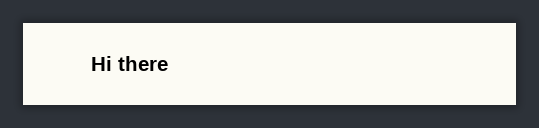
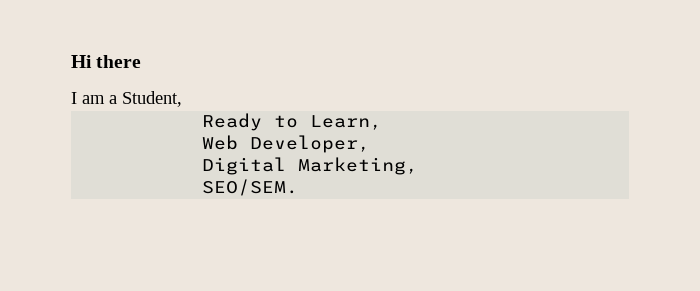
+ I am a Student,
+ Ready to Learn,
+ Web Developer,
+ Digital Marketing,
+ SEO/SEM.

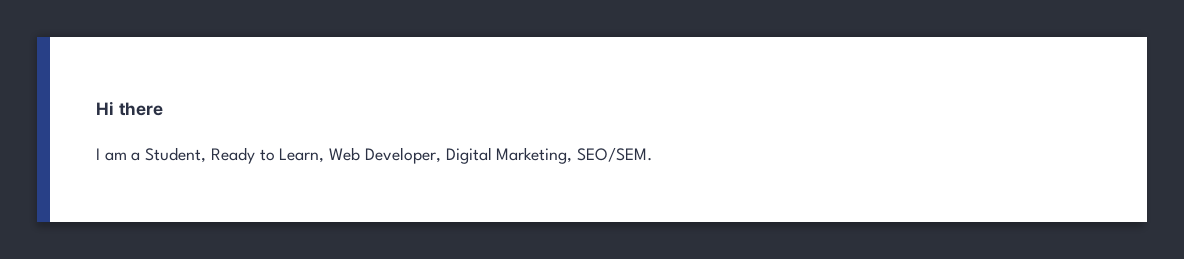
- I am a Student,
- Ready to Learn,
- Web Developer,
- Digital Marketing,
- SEO/SEM.
+ I am a Student, Ready to Learn, Web Developer, Digital Marketing, SEO/SEM.

